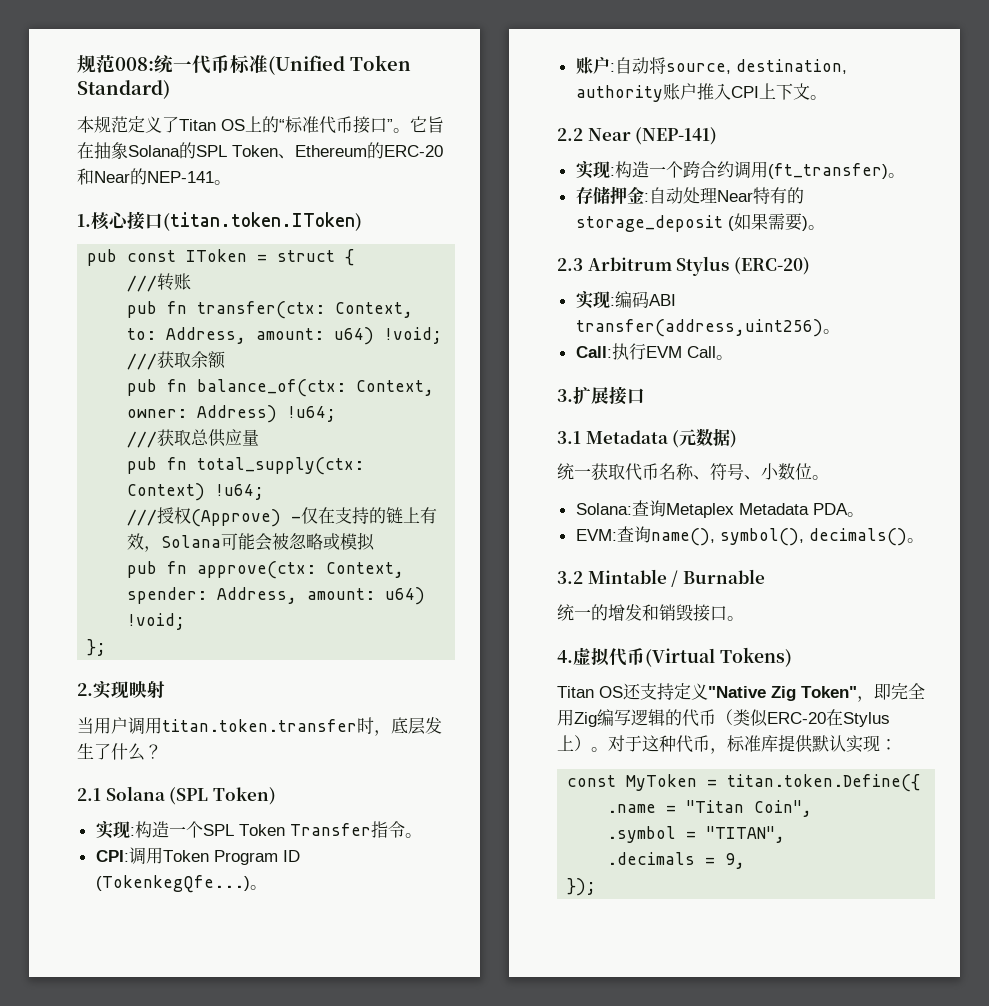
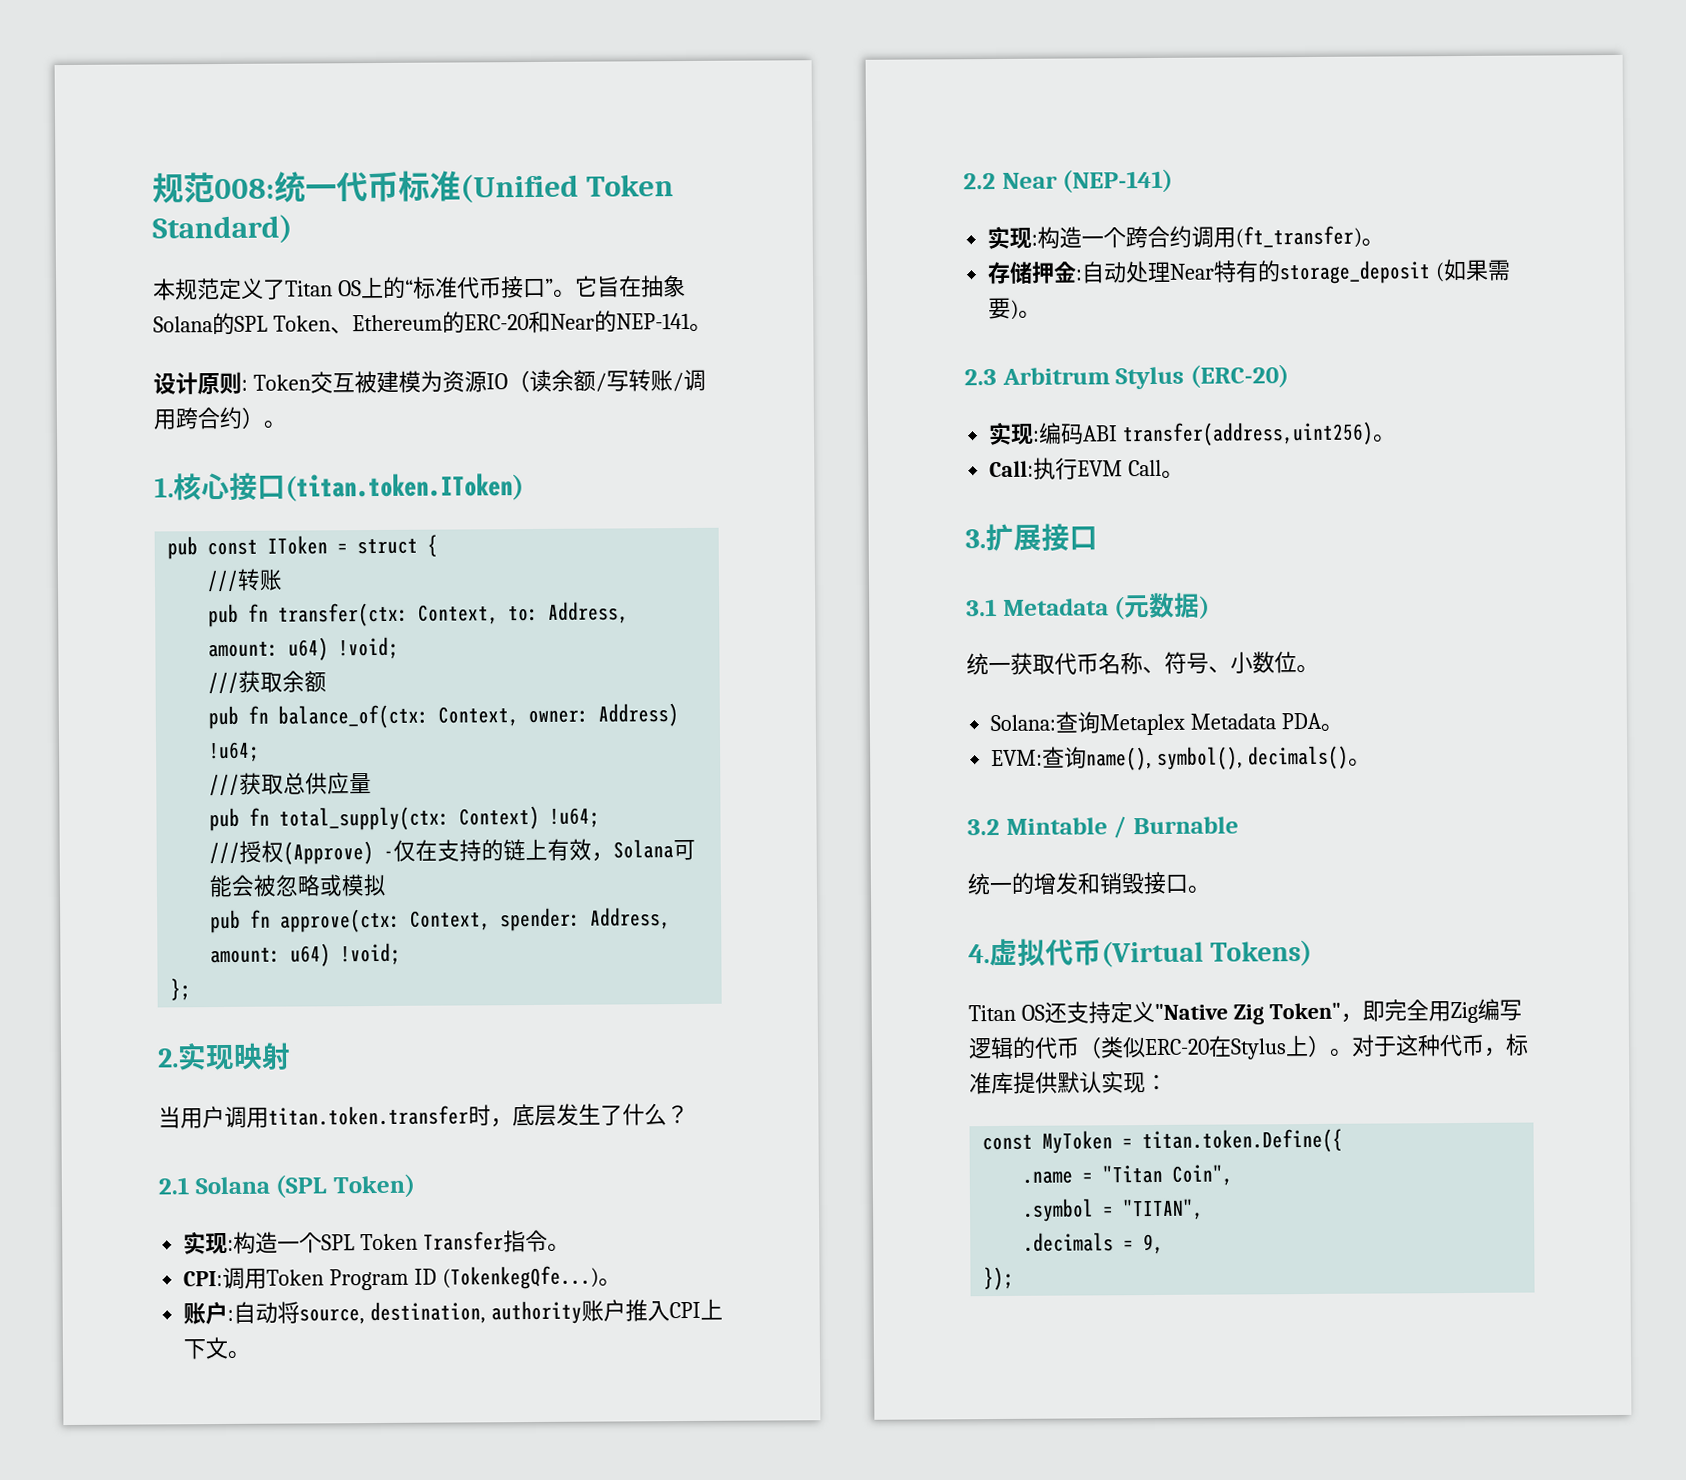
+ 设计原则: Token交互被建模为资源IO（读余额/写转账/调用跨合约）。

